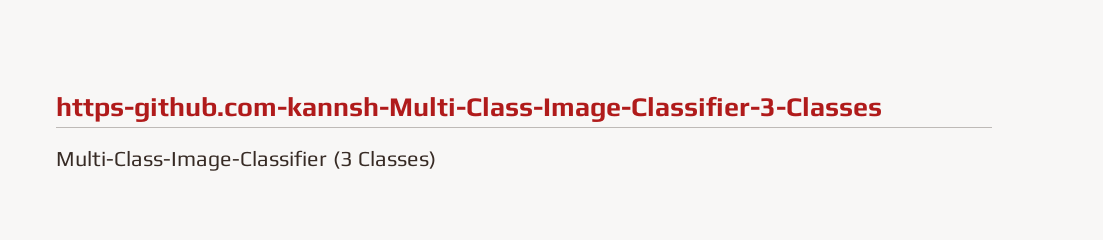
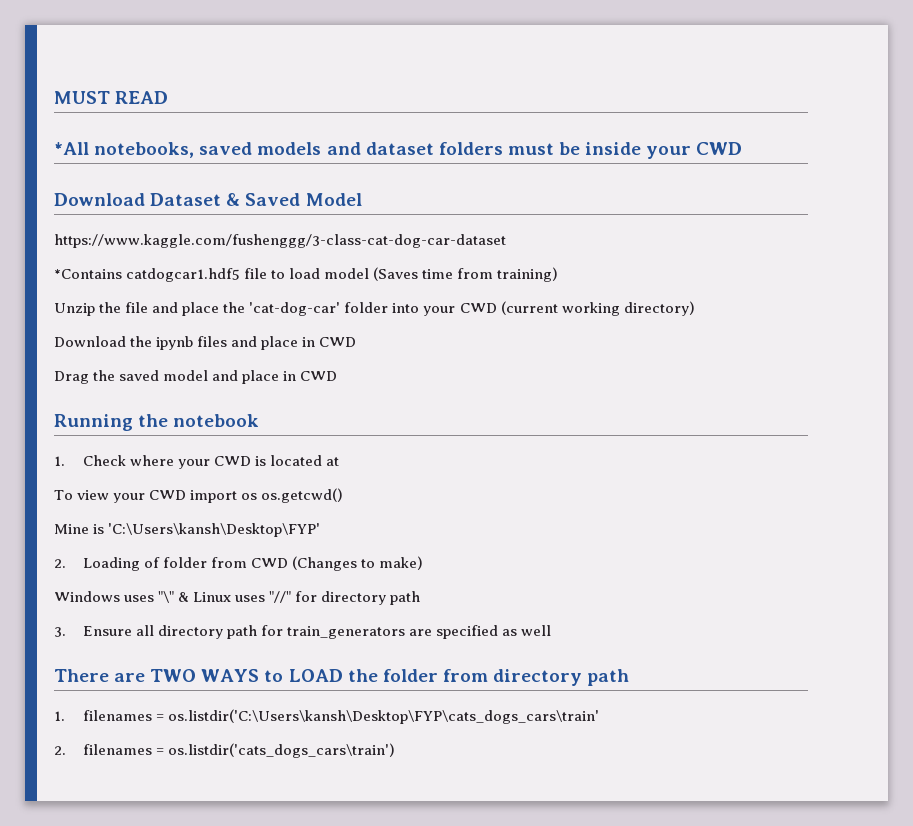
- https-github.com-kannsh-Multi-Class-Image-Classifier-3-Classes
- Multi-Class-Image-Classifier (3 Classes)
+ MUST READ
+ *All notebooks, saved models and dataset folders must be inside your CWD
+ Download Dataset & Saved Model
+ https://www.kaggle.com/fushenggg/3-class-cat-dog-car-dataset
+ *Contains catdogcar1.hdf5 file to load model (Saves time from training)
+ Unzip the file and place the 'cat-dog-car' folder into your CWD (current working directory)
+ Download the ipynb files and place in CWD
+ Drag the saved model and place in CWD
+ Running the notebook
+ 1. Check where your CWD is located at
+ To view your CWD import os os.getcwd()
+ Mine is 'C:\Users\kansh\Desktop\FYP'
+ 2. Loading of folder from CWD (Changes to make)
+ Windows uses "\" & Linux uses "//" for directory path
+ 3. Ensure all directory path for train_generators are specified as well
+ There are TWO WAYS to LOAD the folder from directory path
+ 1. filenames = os.listdir('C:\Users\kansh\Desktop\FYP\cats_dogs_cars\train'
+ 2. filenames = os.listdir('cats_dogs_cars\train')

